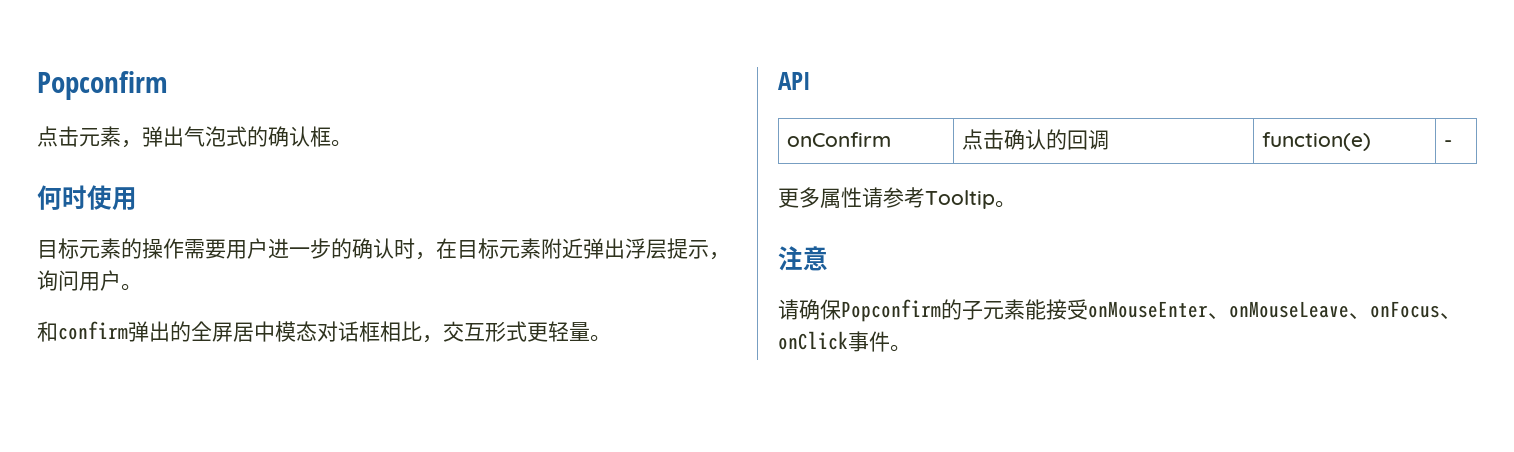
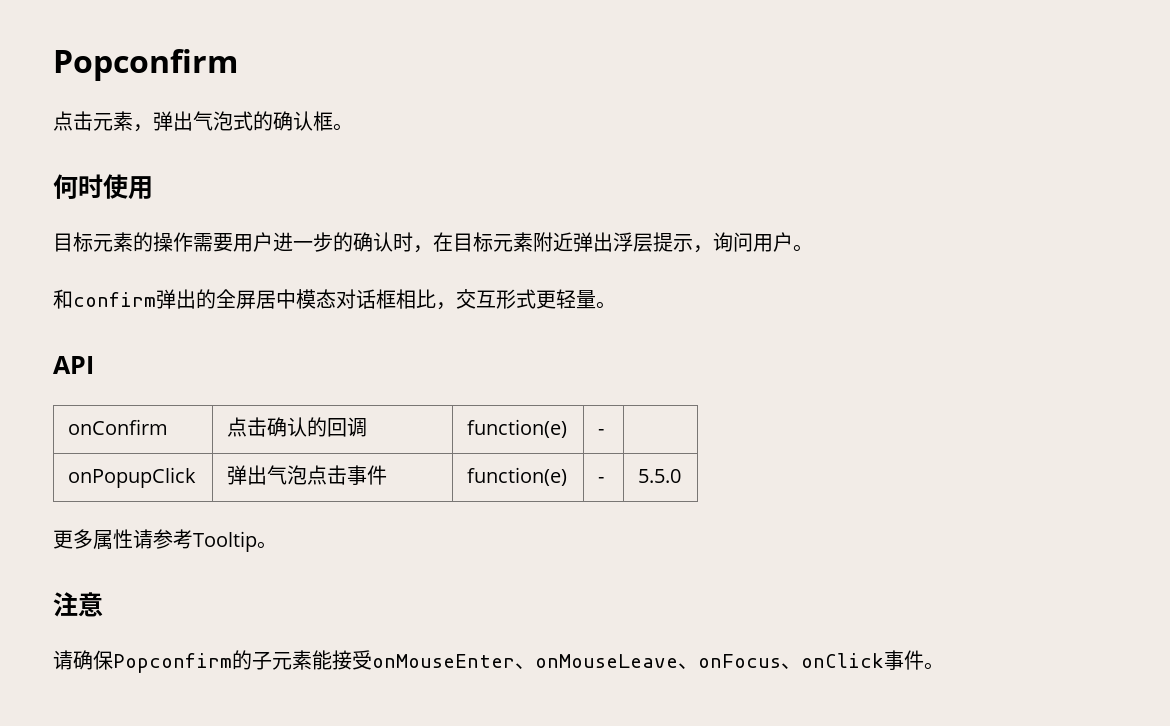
- onConfirm | 点击确认的回调 | function(e) | -
+ onConfirm | 点击确认的回调 | function(e) | - |
+ onPopupClick | 弹出气泡点击事件 | function(e) | - | 5.5.0

